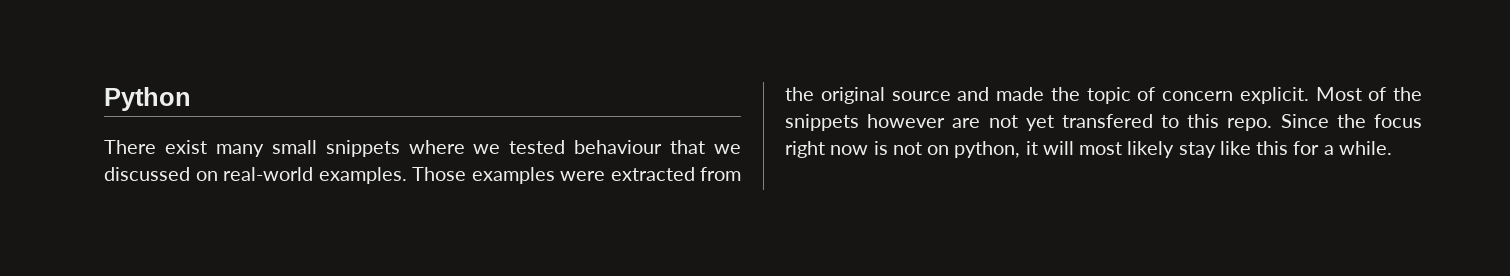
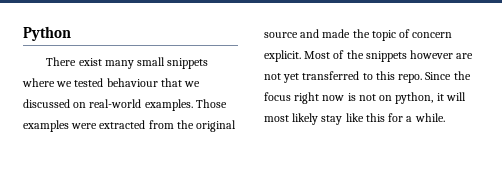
- Most of the snippets however are not yet transfered to this repo.
+ Most of the snippets however are not yet transferred to this repo.

